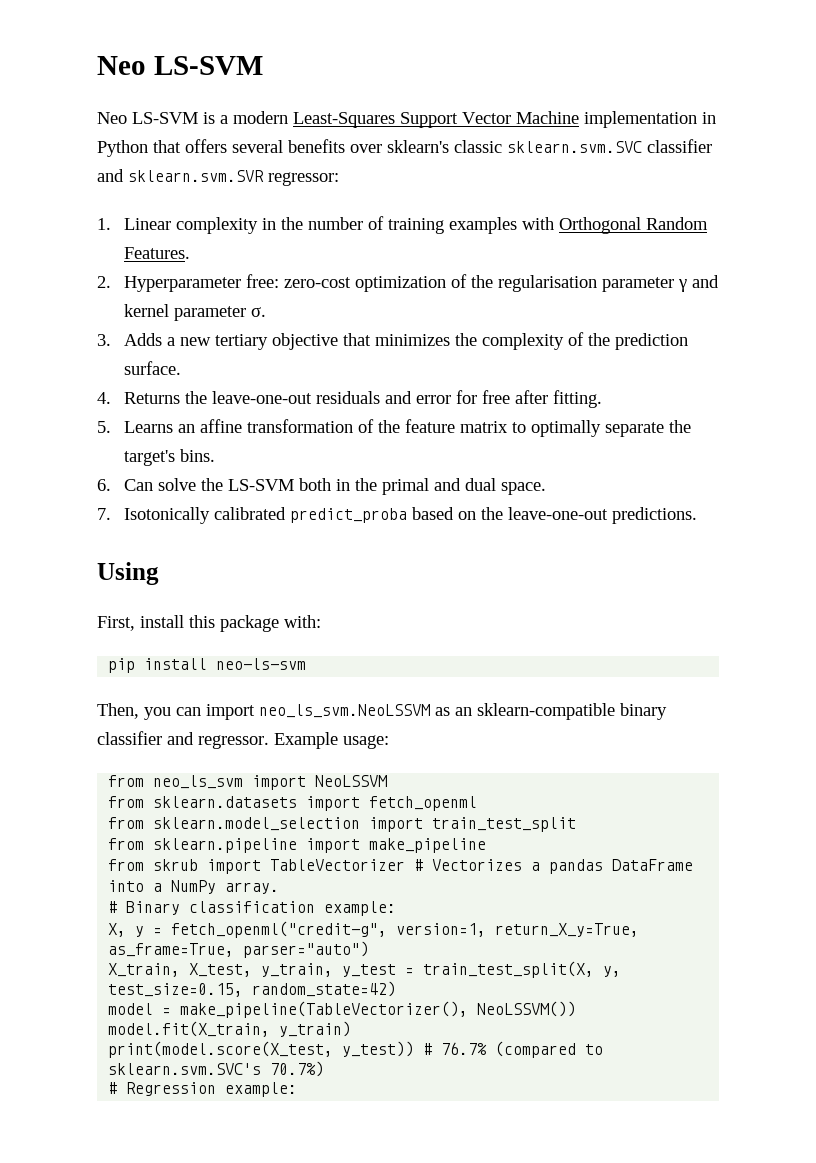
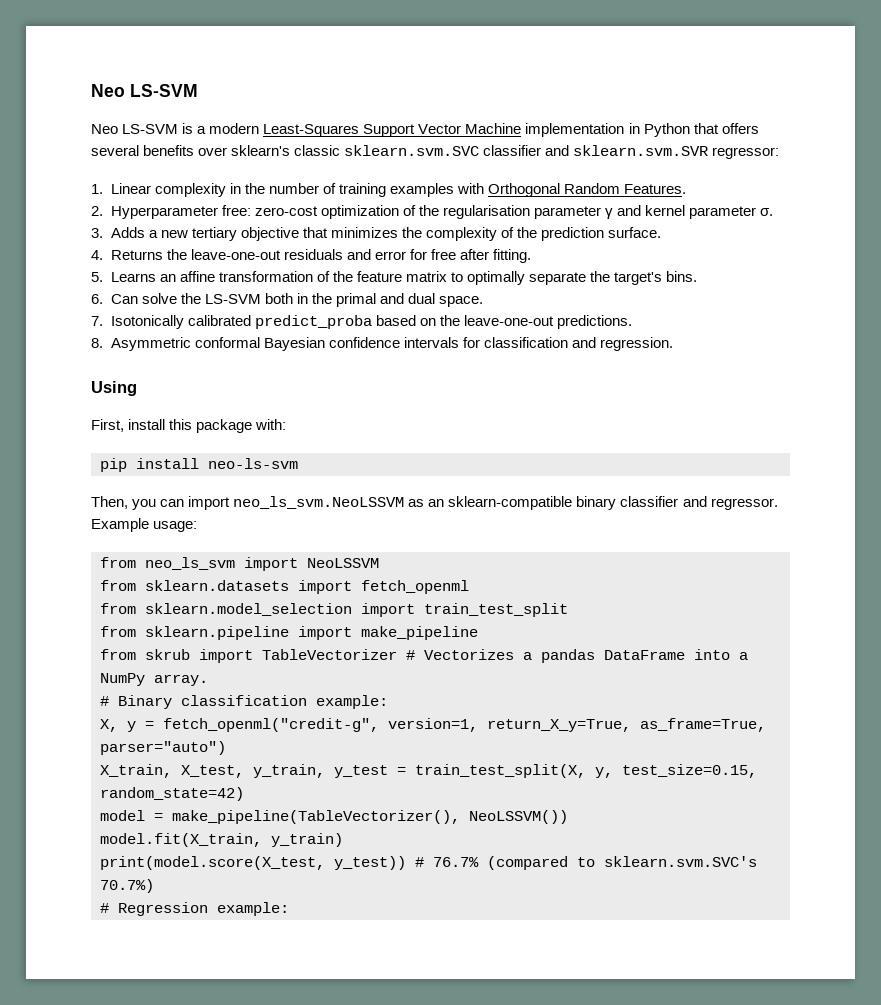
+ 8. Asymmetric conformal Bayesian confidence intervals for classification and regression.

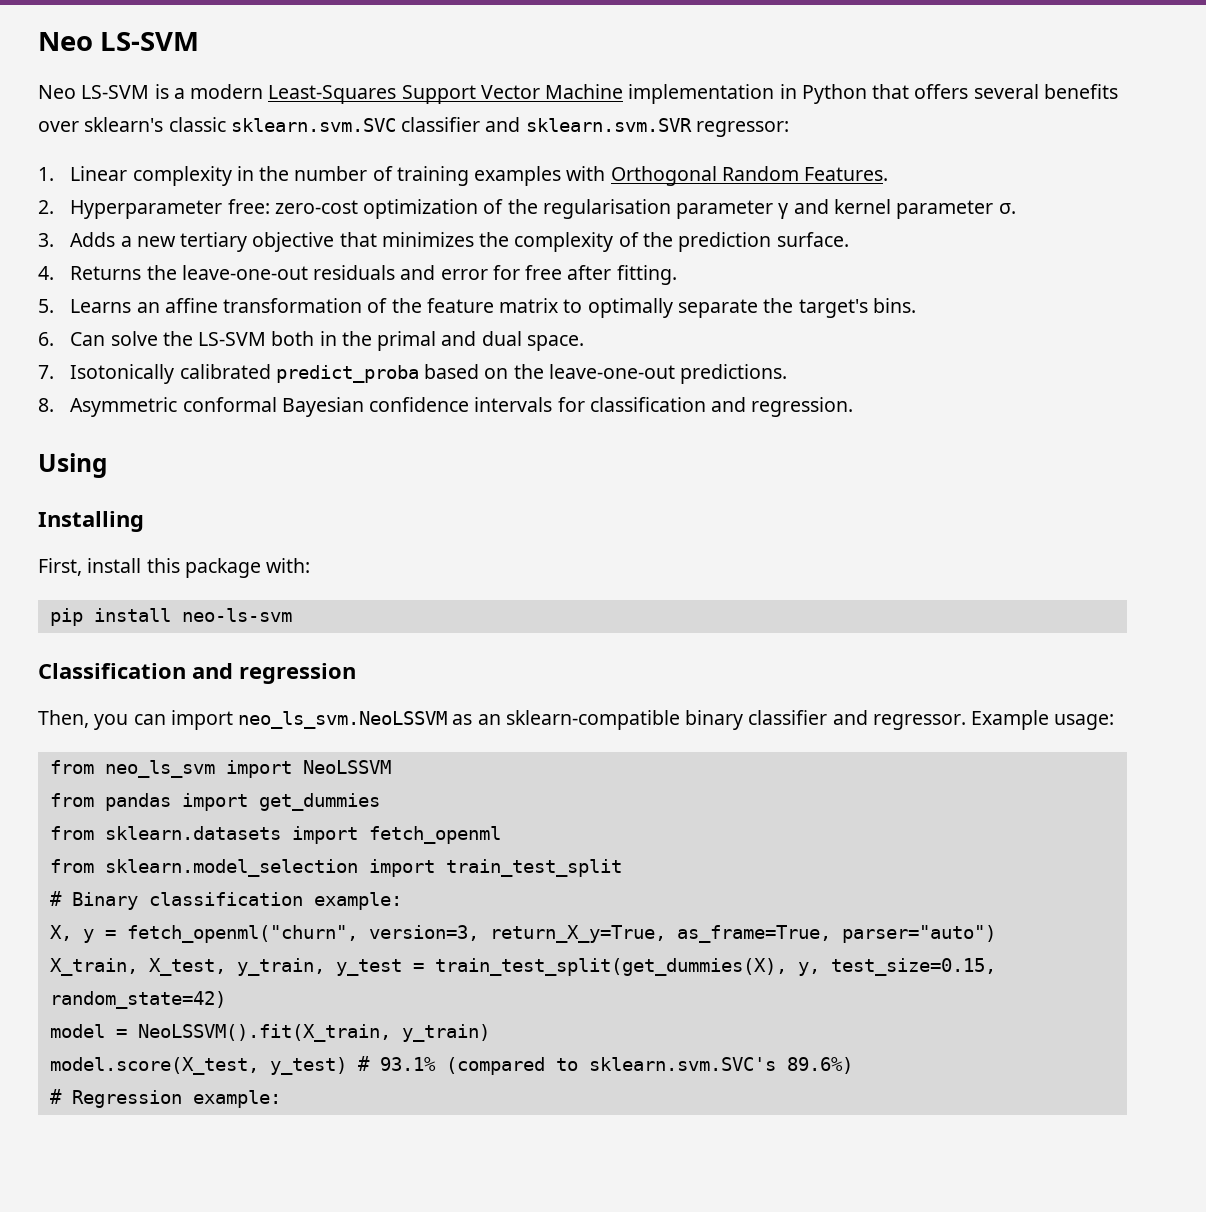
+ Installing
+ Classification and regression
+ from pandas import get_dummies
- from sklearn.pipeline import make_pipeline
- from skrub import TableVectorizer # Vectorizes a pandas DataFrame into a NumPy array.
- X, y = fetch_openml("credit-g", version=1, return_X_y=True, as_frame=True, parser="auto")
+ X, y = fetch_openml("churn", version=3, return_X_y=True, as_frame=True, parser="auto")
- X_train, X_test, y_train, y_test = train_test_split(X, y, test_size=0.15, random_state=42)
+ X_train, X_test, y_train, y_test = train_test_split(get_dummies(X), y, test_size=0.15, random_state=42)
- model = make_pipeline(TableVectorizer(), NeoLSSVM())
- model.fit(X_train, y_train)
- print(model.score(X_test, y_test)) # 76.7% (compared to sklearn.svm.SVC's 70.7%)
+ model = NeoLSSVM().fit(X_train, y_train)
+ model.score(X_test, y_test) # 93.1% (compared to sklearn.svm.SVC's 89.6%)

